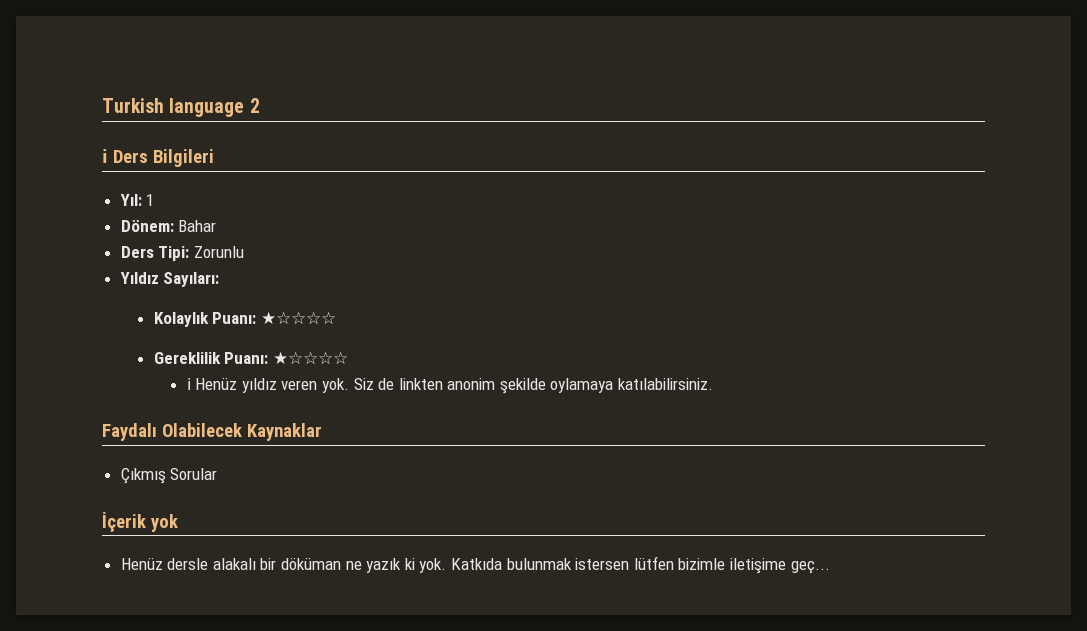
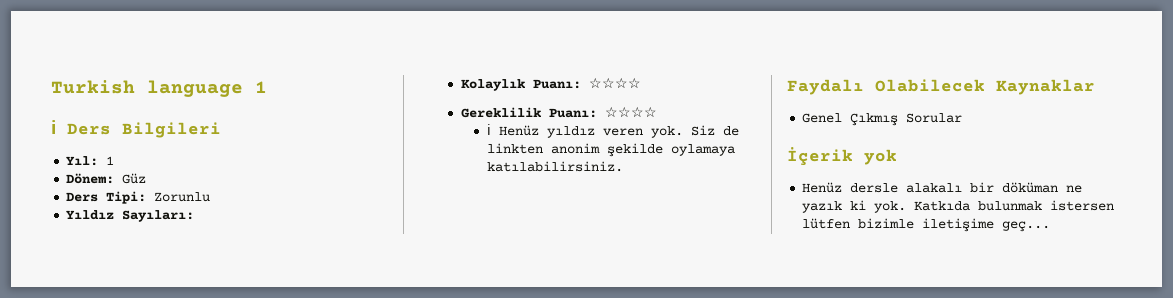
- Turkish language 2
+ Turkish language 1
- Dönem: Bahar
+ Dönem: Güz
- Kolaylık Puanı: ★☆☆☆☆
+ Kolaylık Puanı: ☆☆☆☆
- Gereklilik Puanı: ★☆☆☆☆
+ Gereklilik Puanı: ☆☆☆☆
- Çıkmış Sorular
+ Genel Çıkmış Sorular

